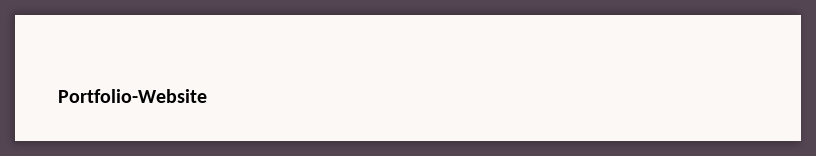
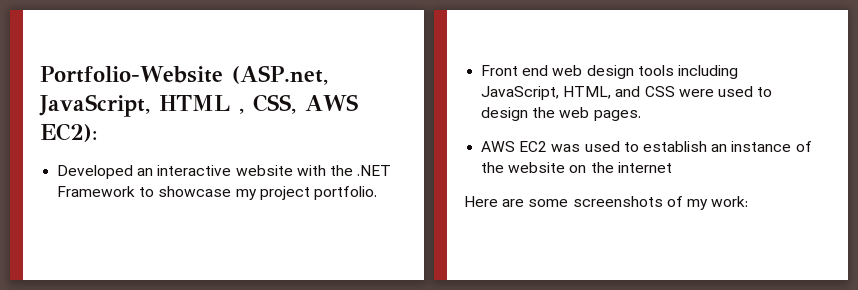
- Portfolio-Website
+ Portfolio-Website (ASP.net, JavaScript, HTML , CSS, AWS EC2):
+ Developed an interactive website with the .NET Framework to showcase my project portfolio.
+ Front end web design tools including JavaScript, HTML, and CSS were used to design the web pages.
+ AWS EC2 was used to establish an instance of the website on the internet
+ Here are some screenshots of my work:

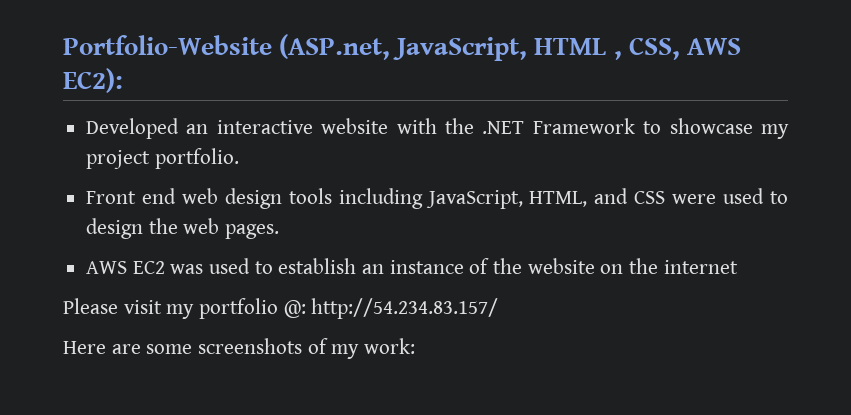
+ Please visit my portfolio @: http://54.234.83.157/

